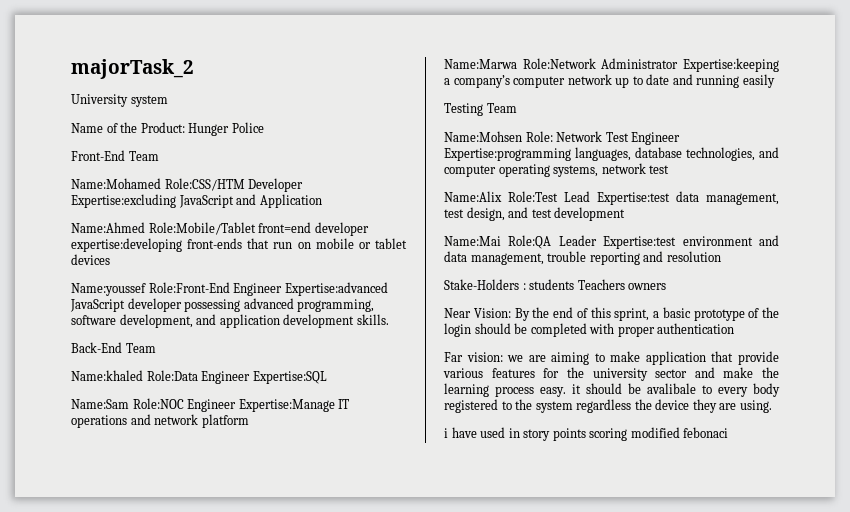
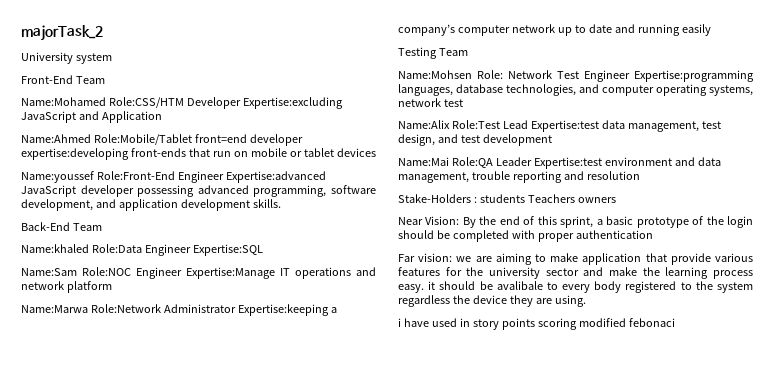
- Name of the Product: Hunger Police

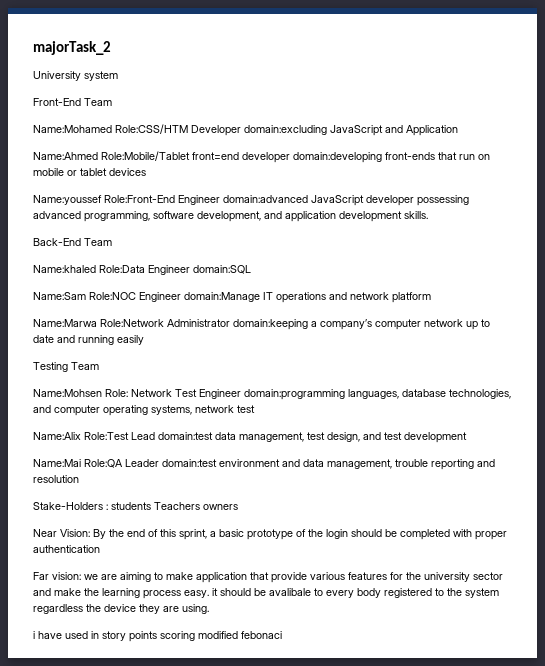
- Name:Mohamed Role:CSS/HTM Developer Expertise:excluding JavaScript and Application
+ Name:Mohamed Role:CSS/HTM Developer domain:excluding JavaScript and Application
- Name:Ahmed Role:Mobile/Tablet front=end developer expertise:developing front-ends that run on mobile or tablet devices
+ Name:Ahmed Role:Mobile/Tablet front=end developer domain:developing front-ends that run on mobile or tablet devices
- Name:youssef Role:Front-End Engineer Expertise:advanced JavaScript developer possessing advanced programming, software development, and application development skills.
+ Name:youssef Role:Front-End Engineer domain:advanced JavaScript developer possessing advanced programming, software development, and application development skills.
- Name:khaled Role:Data Engineer Expertise:SQL
+ Name:khaled Role:Data Engineer domain:SQL
- Name:Sam Role:NOC Engineer Expertise:Manage IT operations and network platform
+ Name:Sam Role:NOC Engineer domain:Manage IT operations and network platform
- Name:Marwa Role:Network Administrator Expertise:keeping a company’s computer network up to date and running easily
+ Name:Marwa Role:Network Administrator domain:keeping a company’s computer network up to date and running easily
- Name:Mohsen Role: Network Test Engineer Expertise:programming languages, database technologies, and computer operating systems, network test
+ Name:Mohsen Role: Network Test Engineer domain:programming languages, database technologies, and computer operating systems, network test
- Name:Alix Role:Test Lead Expertise:test data management, test design, and test development
+ Name:Alix Role:Test Lead domain:test data management, test design, and test development
- Name:Mai Role:QA Leader Expertise:test environment and data management, trouble reporting and resolution
+ Name:Mai Role:QA Leader domain:test environment and data management, trouble reporting and resolution

